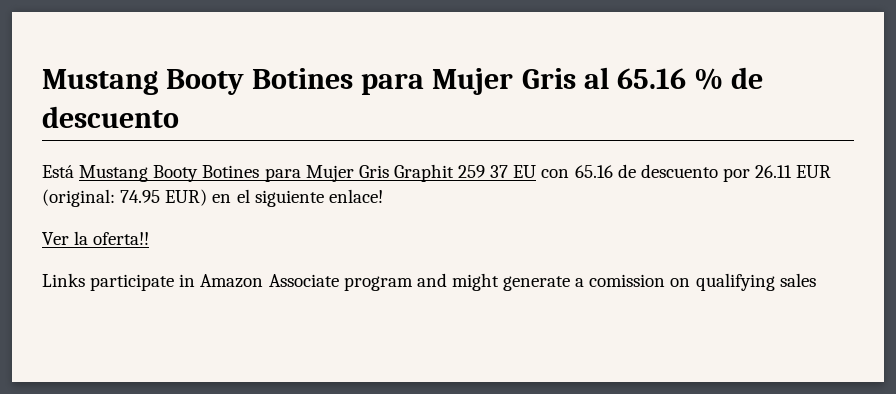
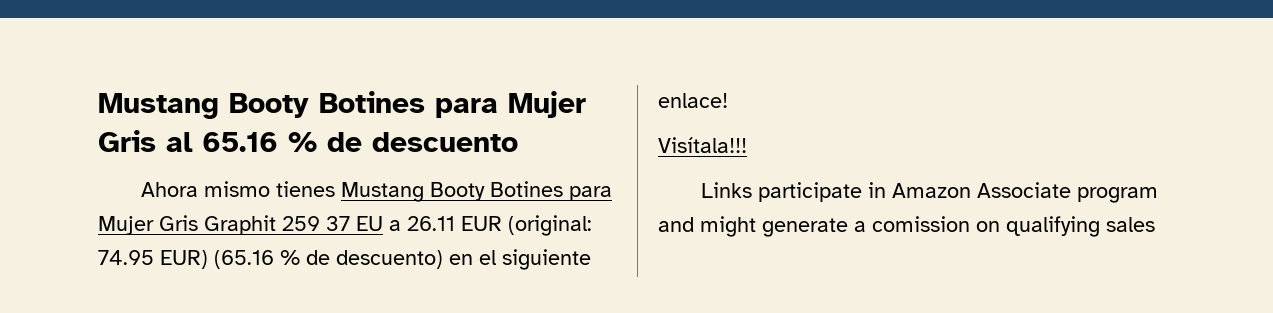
- Está Mustang Booty Botines para Mujer Gris Graphit 259 37 EU con 65.16 de descuento por 26.11 EUR (original: 74.95 EUR) en el siguiente enlace!
+ Ahora mismo tienes Mustang Booty Botines para Mujer Gris Graphit 259 37 EU a 26.11 EUR (original: 74.95 EUR) (65.16 % de descuento) en el siguiente enlace!
- Ver la oferta!!
+ Visítala!!!

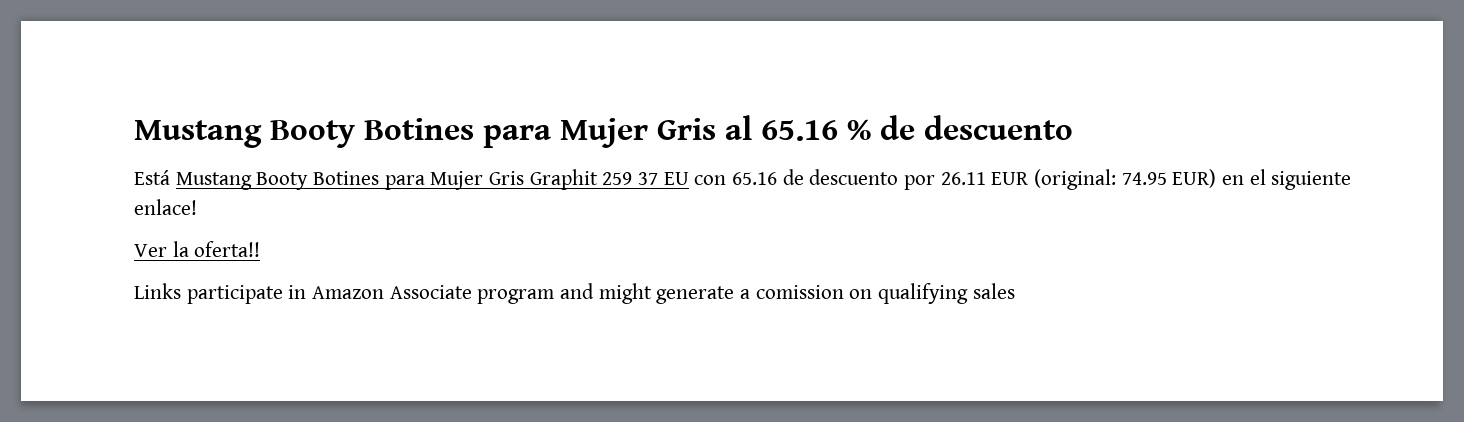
- Ahora mismo tienes Mustang Booty Botines para Mujer Gris Graphit 259 37 EU a 26.11 EUR (original: 74.95 EUR) (65.16 % de descuento) en el siguiente enlace!
+ Está Mustang Booty Botines para Mujer Gris Graphit 259 37 EU con 65.16 de descuento por 26.11 EUR (original: 74.95 EUR) en el siguiente enlace!
- Visítala!!!
+ Ver la oferta!!

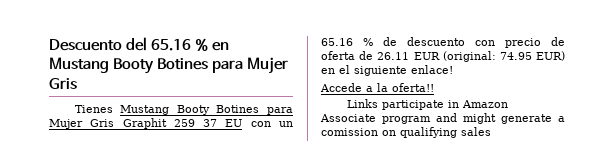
- Mustang Booty Botines para Mujer Gris al 65.16 % de descuento
- Está Mustang Booty Botines para Mujer Gris Graphit 259 37 EU con 65.16 de descuento por 26.11 EUR (original: 74.95 EUR) en el siguiente enlace!
+ Descuento del 65.16 % en Mustang Booty Botines para Mujer Gris
+ Tienes Mustang Booty Botines para Mujer Gris Graphit 259 37 EU con un 65.16 % de descuento con precio de oferta de 26.11 EUR (original: 74.95 EUR) en el siguiente enlace!
- Ver la oferta!!
+ Accede a la oferta!!

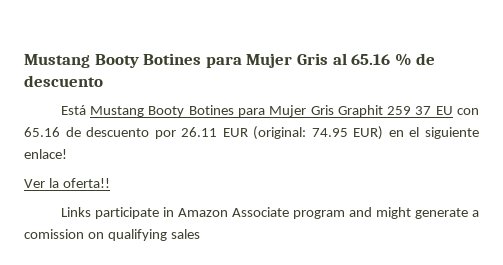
- Descuento del 65.16 % en Mustang Booty Botines para Mujer Gris
- Tienes Mustang Booty Botines para Mujer Gris Graphit 259 37 EU con un 65.16 % de descuento con precio de oferta de 26.11 EUR (original: 74.95 EUR) en el siguiente enlace!
+ Mustang Booty Botines para Mujer Gris al 65.16 % de descuento
+ Está Mustang Booty Botines para Mujer Gris Graphit 259 37 EU con 65.16 de descuento por 26.11 EUR (original: 74.95 EUR) en el siguiente enlace!
- Accede a la oferta!!
+ Ver la oferta!!

